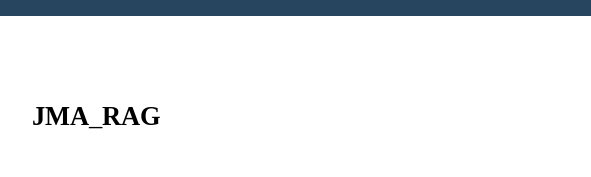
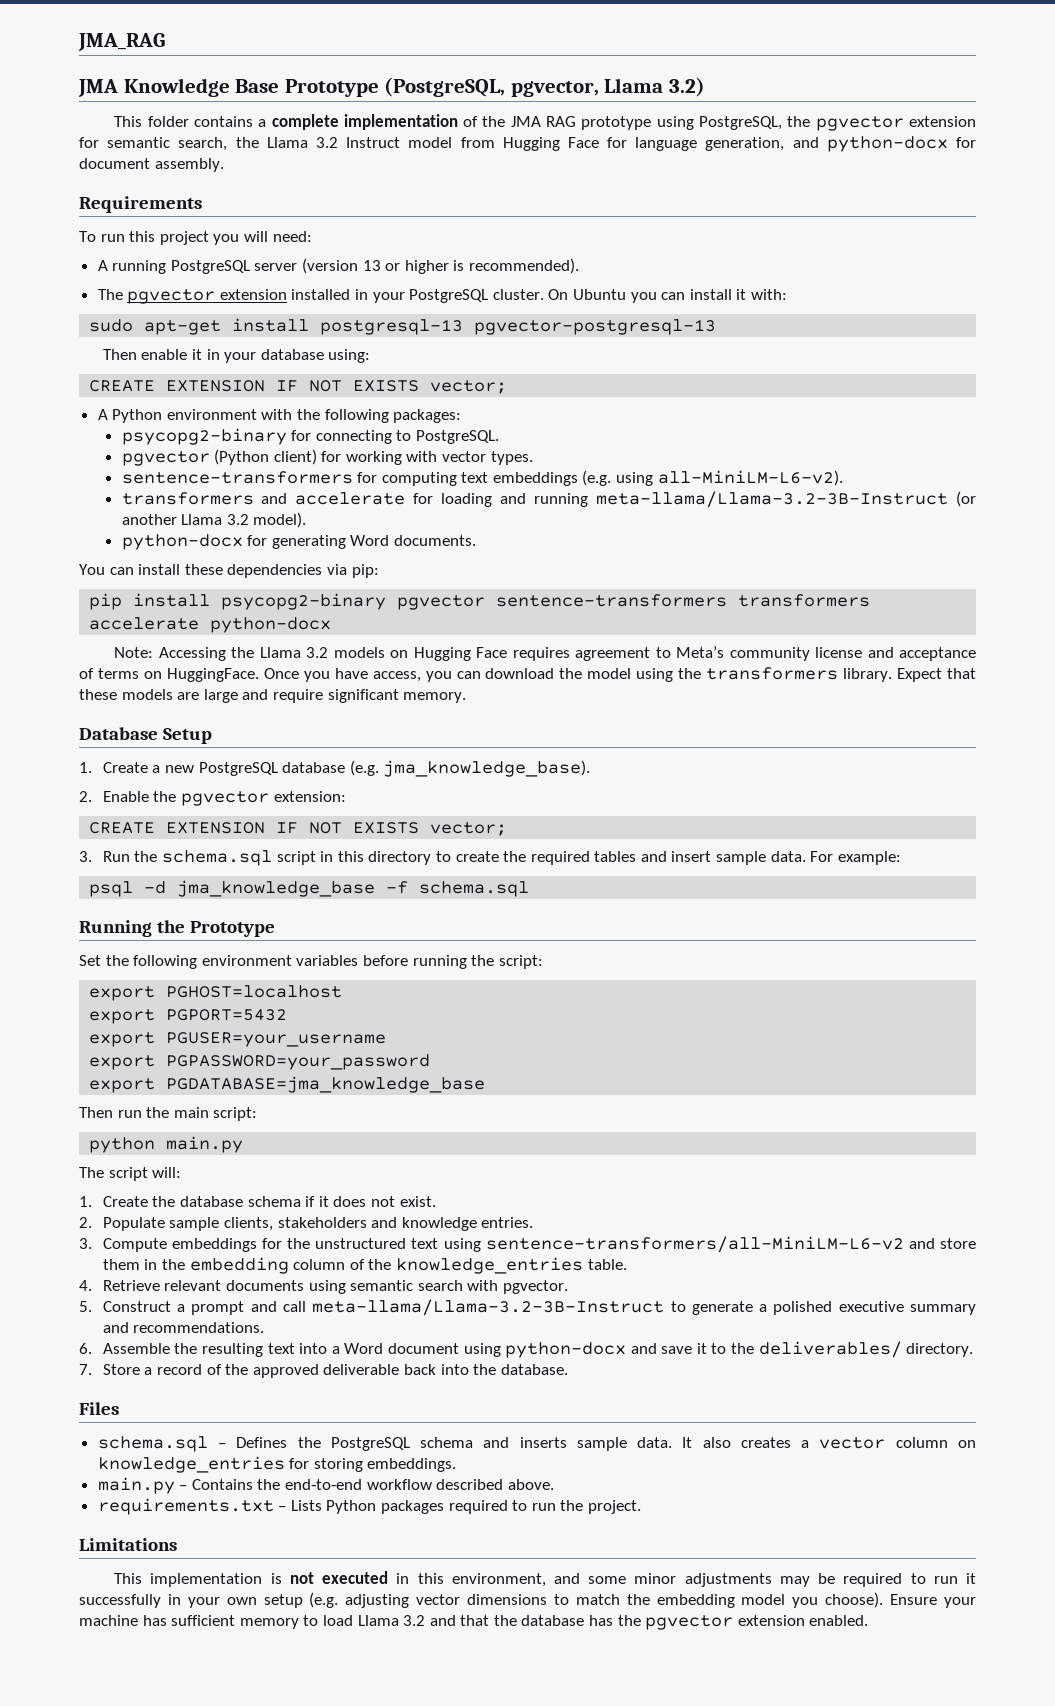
+ JMA Knowledge Base Prototype (PostgreSQL, pgvector, Llama 3.2)
+ This folder contains a complete implementation of the JMA RAG prototype using PostgreSQL, the pgvector extension for semantic search, the Llama 3.2 Instruct model from Hugging Face for language generation, and python‑docx for document assembly.
+ Requirements
+ To run this project you will need:
+ A running PostgreSQL server (version 13 or higher is recommended).
+ The pgvector extension installed in your PostgreSQL cluster. On Ubuntu you can install it with:
+ sudo apt-get install postgresql-13 pgvector-postgresql-13
+ Then enable it in your database using:
+ CREATE EXTENSION IF NOT EXISTS vector;
+ A Python environment with the following packages:
+ psycopg2-binary for connecting to PostgreSQL.
+ pgvector (Python client) for working with vector types.
+ sentence-transformers for computing text embeddings (e.g. using all-MiniLM-L6-v2).
+ transformers and accelerate for loading and running meta-llama/Llama-3.2-3B-Instruct (or another Llama 3.2 model).
+ python-docx for generating Word documents.
+ You can install these dependencies via pip:
+ pip install psycopg2-binary pgvector sentence-transformers transformers accelerate python-docx
+ Note: Accessing the Llama 3.2 models on Hugging Face requires agreement to Meta’s community license and acceptance of terms on HuggingFace. Once you have access, you can download the model using the transformers library. Expect that these models are large and require significant memory.
+ Database Setup
+ 1. Create a new PostgreSQL database (e.g. jma_knowledge_base).
+ 2. Enable the pgvector extension:
+ CREATE EXTENSION IF NOT EXISTS vector;
+ 3. Run the schema.sql script in this directory to create the required tables and insert sample data. For example:
+ psql -d jma_knowledge_base -f schema.sql
+ Running the Prototype
+ Set the following environment variables before running the script:
+ export PGHOST=localhost
+ export PGPORT=5432
+ export PGUSER=your_username
+ export PGPASSWORD=your_password
+ export PGDATABASE=jma_knowledge_base
+ Then run the main script:
+ python main.py
+ The script will:
+ 1. Create the database schema if it does not exist.
+ 2. Populate sample clients, stakeholders and knowledge entries.
+ 3. Compute embeddings for the unstructured text using sentence-transformers/all-MiniLM-L6-v2 and store them in the embedding column of the knowledge_entries table.
+ 4. Retrieve relevant documents using semantic search with pgvector.
+ 5. Construct a prompt and call meta-llama/Llama-3.2-3B-Instruct to generate a polished executive summary and recommendations.
+ 6. Assemble the resulting text into a Word document using python-docx and save it to the deliverables/ directory.
+ 7. Store a record of the approved deliverable back into the database.
+ Files
+ schema.sql – Defines the PostgreSQL schema and inserts sample data. It also creates a vector column on knowledge_entries for storing embeddings.
+ main.py – Contains the end‑to‑end workflow described above.
+ requirements.txt – Lists Python packages required to run the project.
+ Limitations
+ This implementation is not executed in this environment, and some minor adjustments may be required to run it successfully in your own setup (e.g. adjusting vector dimensions to match the embedding model you choose). Ensure your machine has sufficient memory to load Llama 3.2 and that the database has the pgvector extension enabled.

